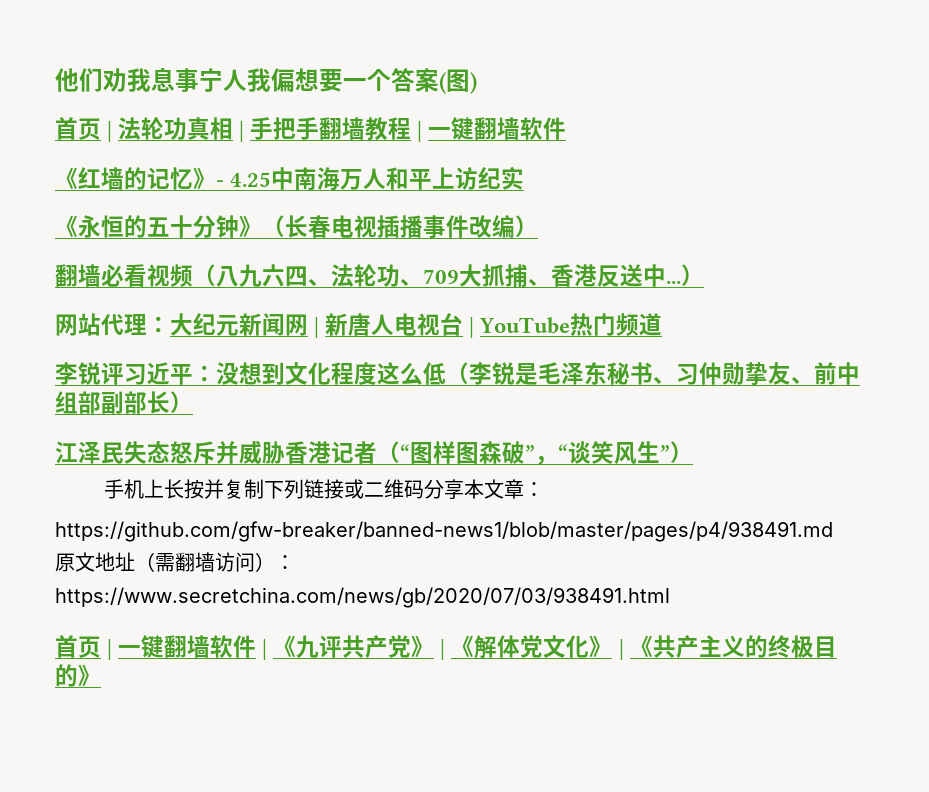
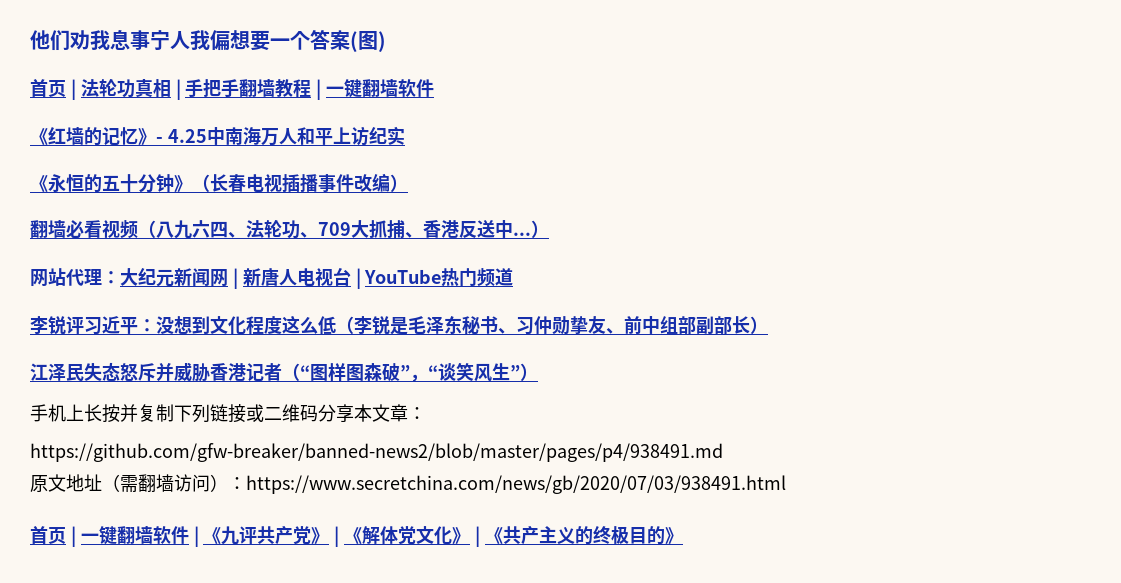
- https://github.com/gfw-breaker/banned-news1/blob/master/pages/p4/938491.md
+ https://github.com/gfw-breaker/banned-news2/blob/master/pages/p4/938491.md

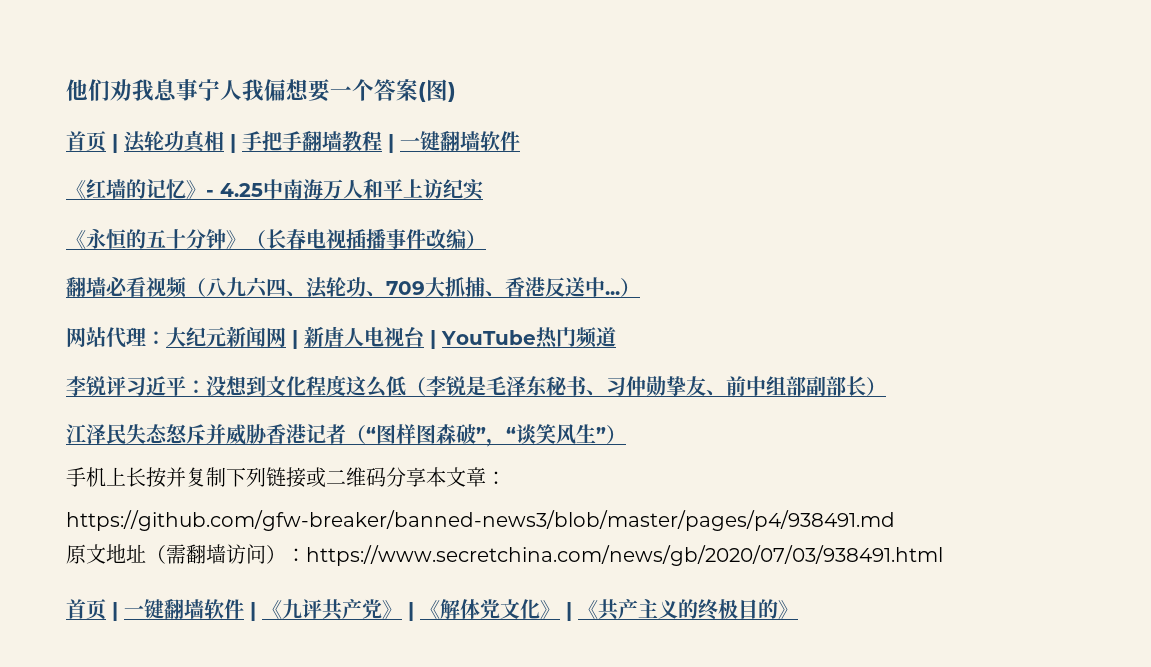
- https://github.com/gfw-breaker/banned-news2/blob/master/pages/p4/938491.md
+ https://github.com/gfw-breaker/banned-news3/blob/master/pages/p4/938491.md

